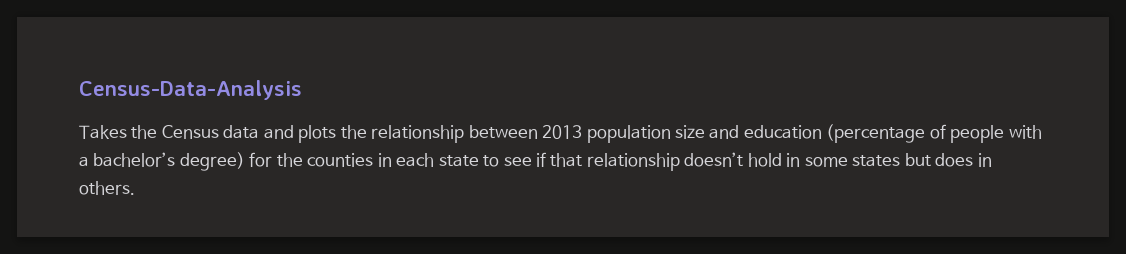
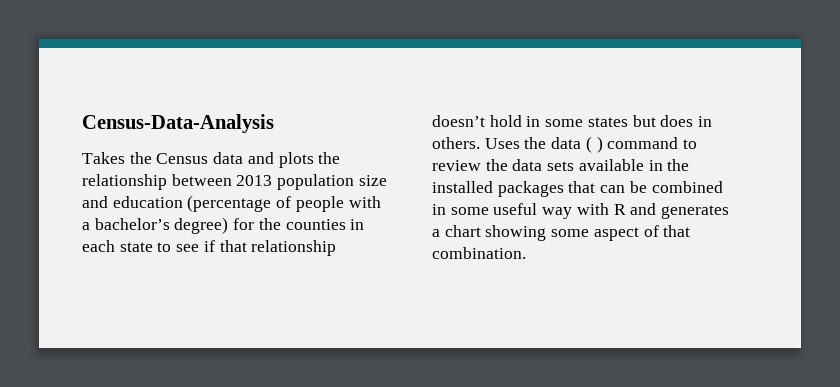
+ Uses the data ( ) command to review the data sets available in the installed packages that can be combined in some useful way with R and generates a chart showing some aspect of that combination.

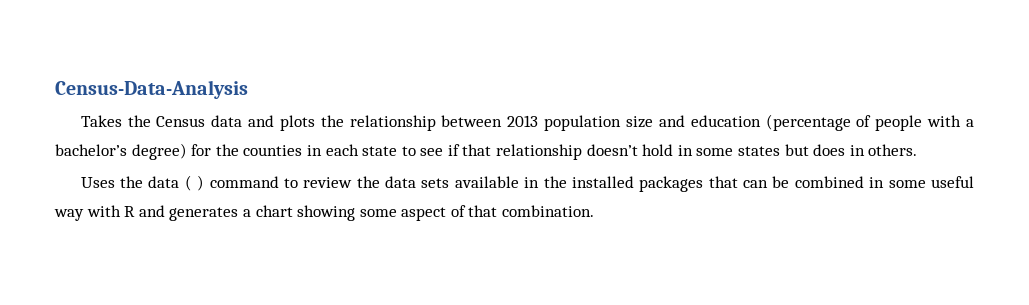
- Takes the Census data and plots the relationship between 2013 population size and education (percentage of people with a bachelor’s degree) for the counties in each state to see if that relationship doesn’t hold in some states but does in others. Uses the data ( ) command to review the data sets available in the installed packages that can be combined in some useful way with R and generates a chart showing some aspect of that combination.
+ Takes the Census data and plots the relationship between 2013 population size and education (percentage of people with a bachelor’s degree) for the counties in each state to see if that relationship doesn’t hold in some states but does in others.
+ Uses the data ( ) command to review the data sets available in the installed packages that can be combined in some useful way with R and generates a chart showing some aspect of that combination.

